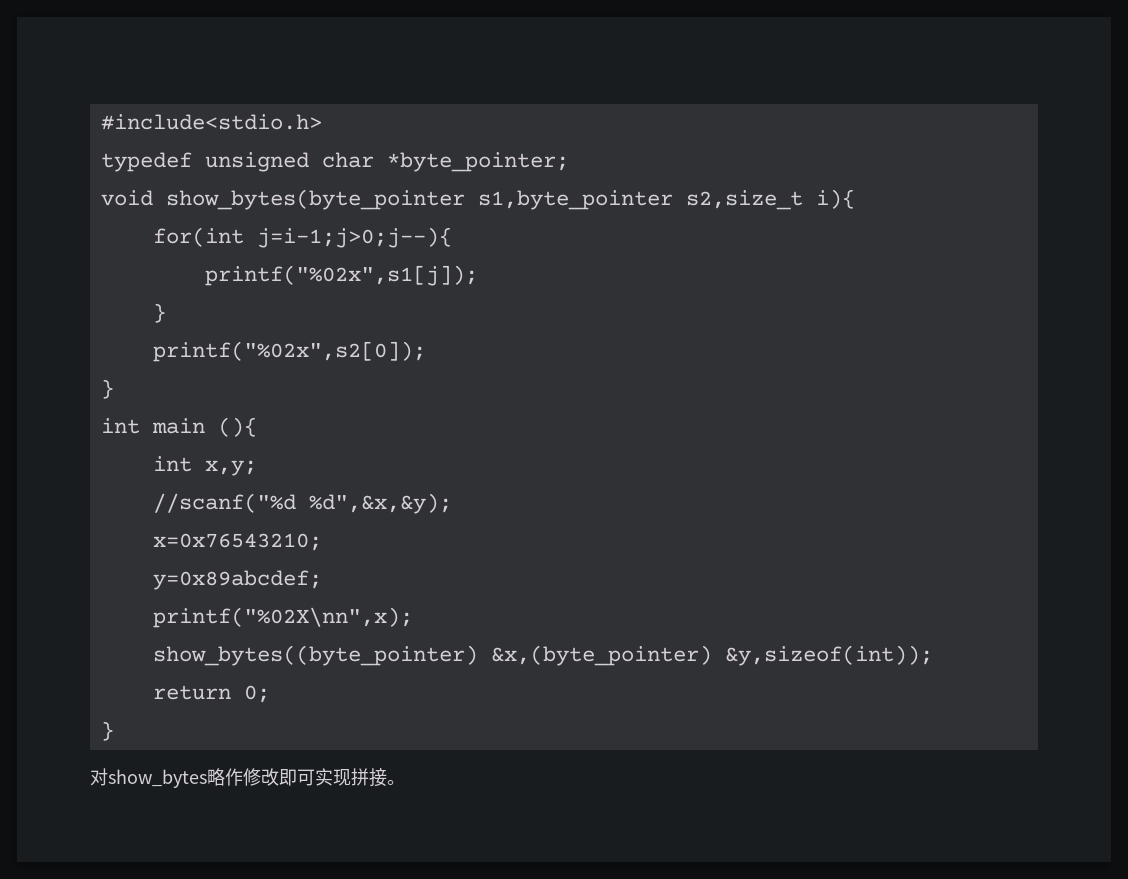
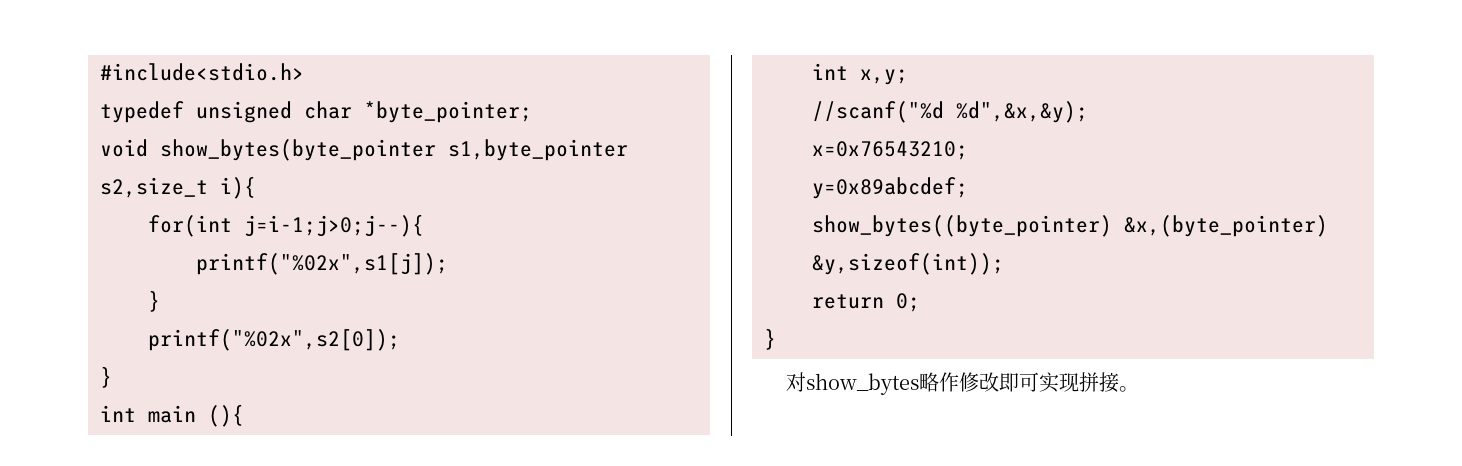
- printf("%02X\nn",x);

